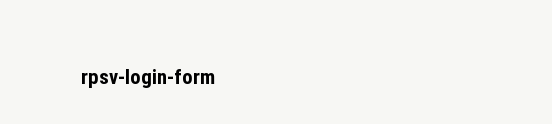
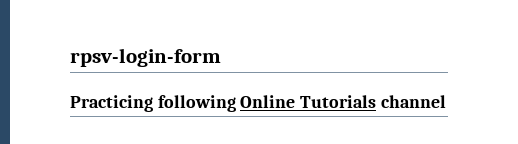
+ Practicing following Online Tutorials channel

